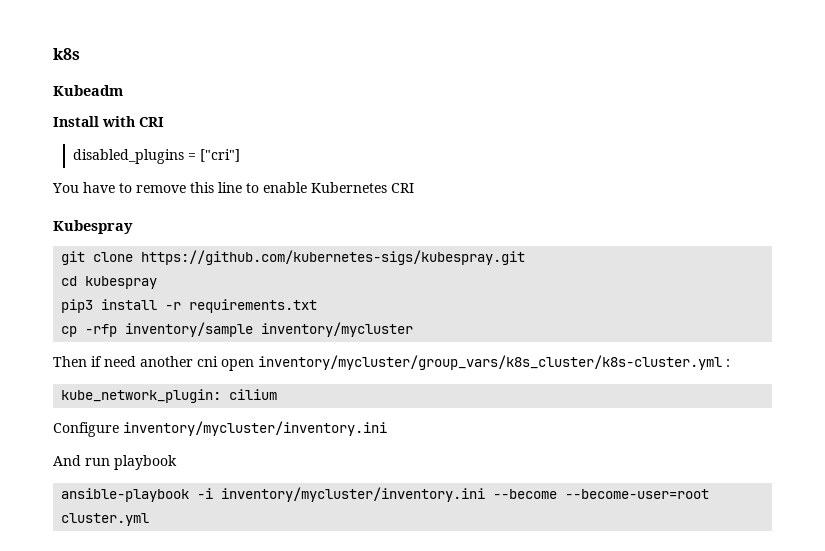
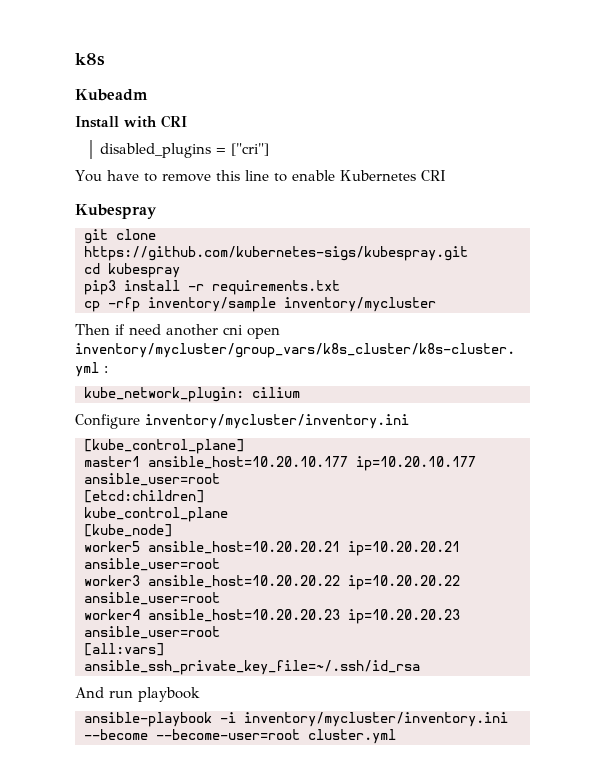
+ [kube_control_plane]
+ master1 ansible_host=10.20.10.177 ip=10.20.10.177 ansible_user=root
+ [etcd:children]
+ kube_control_plane
+ [kube_node]
+ worker5 ansible_host=10.20.20.21 ip=10.20.20.21 ansible_user=root
+ worker3 ansible_host=10.20.20.22 ip=10.20.20.22 ansible_user=root
+ worker4 ansible_host=10.20.20.23 ip=10.20.20.23 ansible_user=root
+ [all:vars]
+ ansible_ssh_private_key_file=~/.ssh/id_rsa

